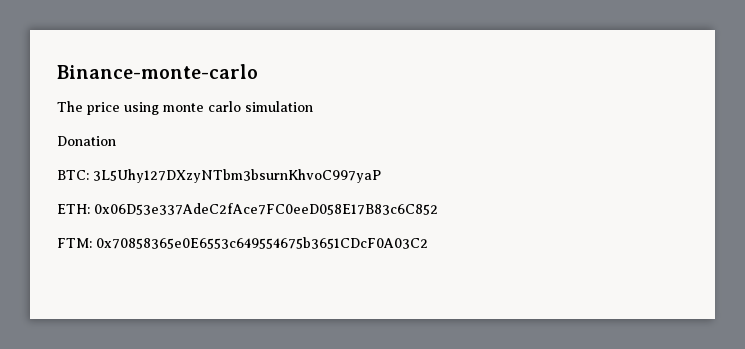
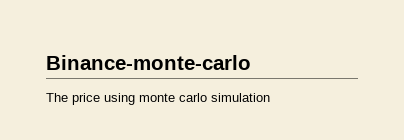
- Donation
- BTC: 3L5Uhy127DXzyNTbm3bsurnKhvoC997yaP
- ETH: 0x06D53e337AdeC2fAce7FC0eeD058E17B83c6C852
- FTM: 0x70858365e0E6553c649554675b3651CDcF0A03C2

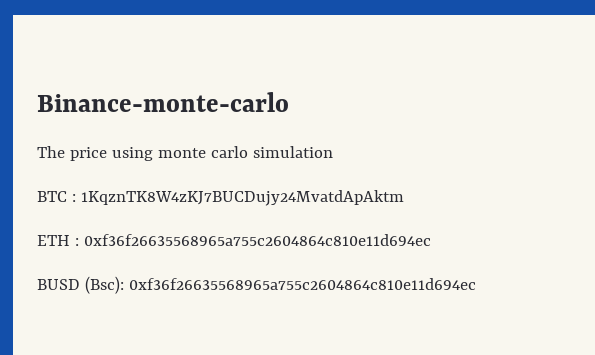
+ BTC : 1KqznTK8W4zKJ7BUCDujy24MvatdApAktm
+ ETH : 0xf36f26635568965a755c2604864c810e11d694ec
+ BUSD (Bsc): 0xf36f26635568965a755c2604864c810e11d694ec

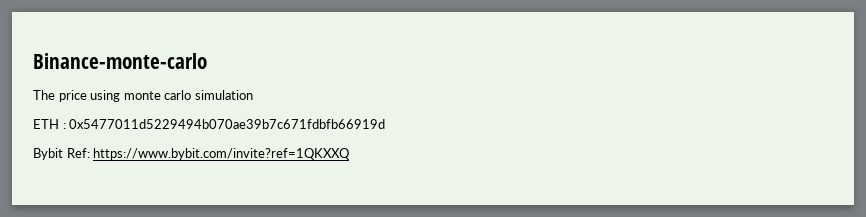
- BTC : 1KqznTK8W4zKJ7BUCDujy24MvatdApAktm
- ETH : 0xf36f26635568965a755c2604864c810e11d694ec
- BUSD (Bsc): 0xf36f26635568965a755c2604864c810e11d694ec
+ ETH : 0x5477011d5229494b070ae39b7c671fdbfb66919d
+ Bybit Ref: https://www.bybit.com/invite?ref=1QKXXQ

